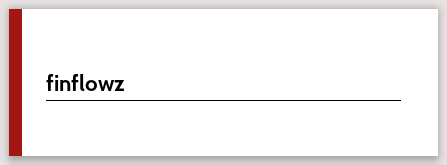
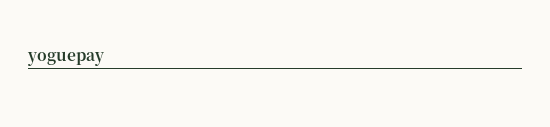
- finflowz
+ yoguepay

